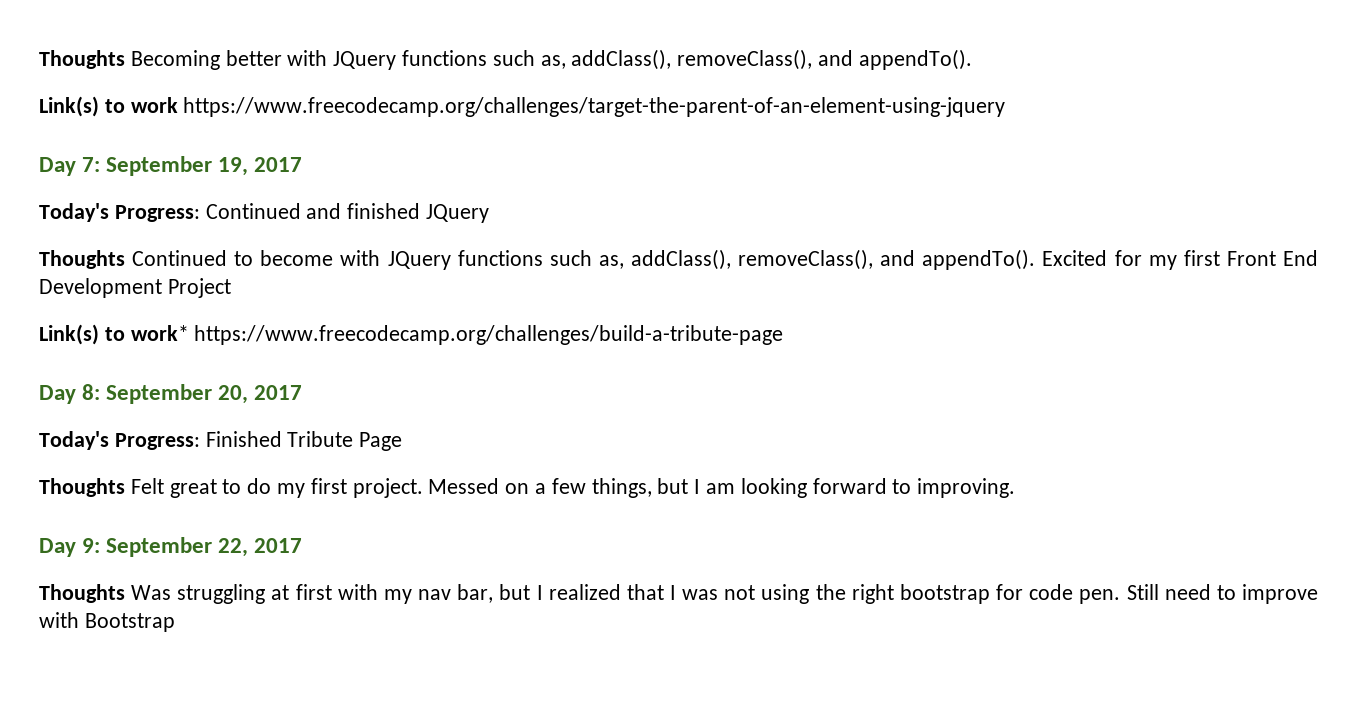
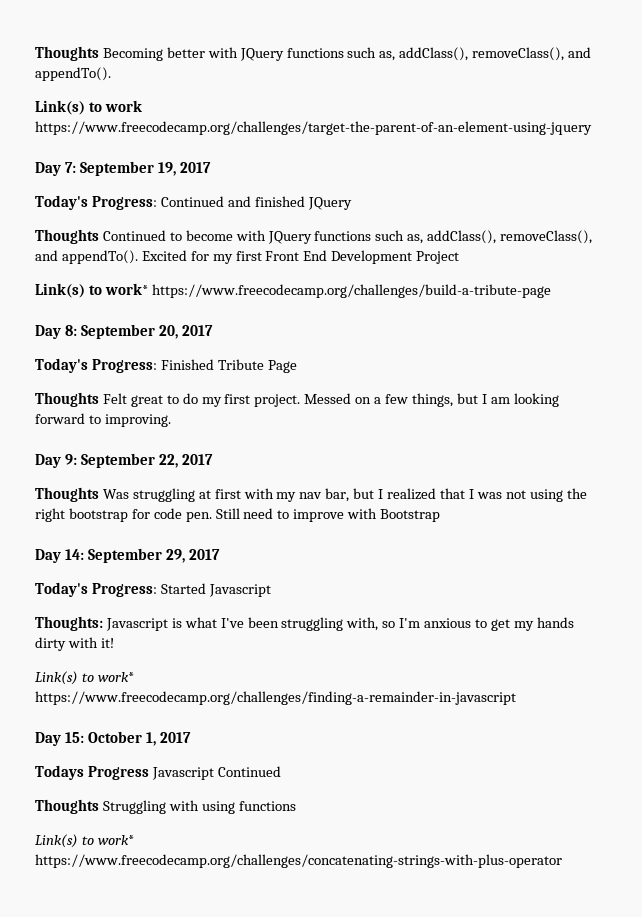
+ Day 14: September 29, 2017
+ Today's Progress: Started Javascript
+ Thoughts: Javascript is what I've been struggling with, so I'm anxious to get my hands dirty with it!
+ Link(s) to work* https://www.freecodecamp.org/challenges/finding-a-remainder-in-javascript
+ Day 15: October 1, 2017
+ Todays Progress Javascript Continued
+ Thoughts Struggling with using functions
+ Link(s) to work* https://www.freecodecamp.org/challenges/concatenating-strings-with-plus-operator

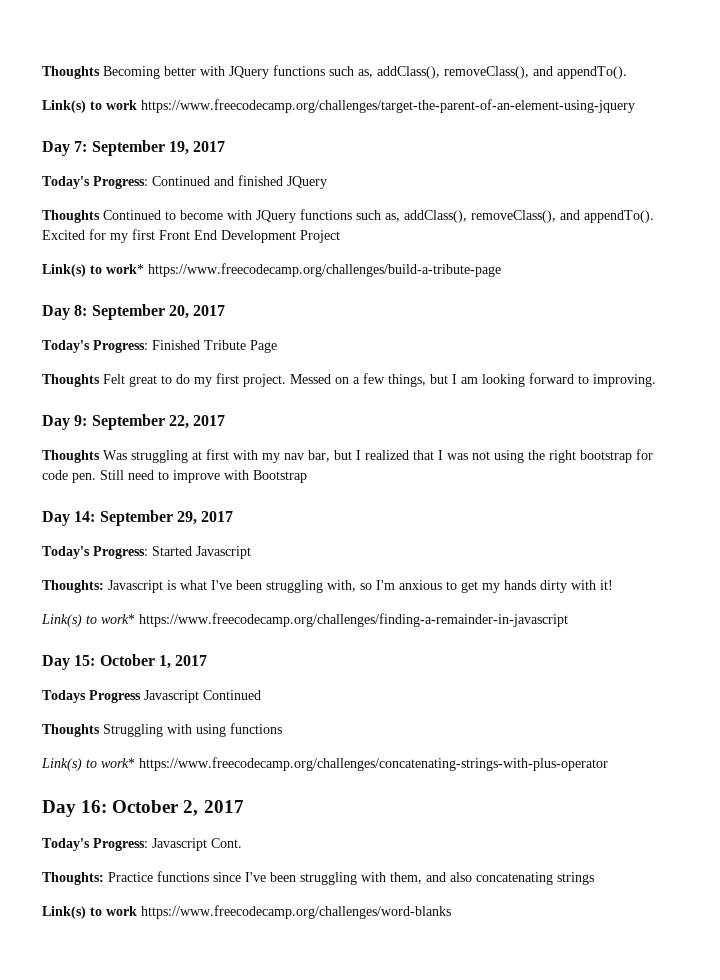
+ Day 16: October 2, 2017
+ Today's Progress: Javascript Cont.
+ Thoughts: Practice functions since I've been struggling with them, and also concatenating strings
+ Link(s) to work https://www.freecodecamp.org/challenges/word-blanks

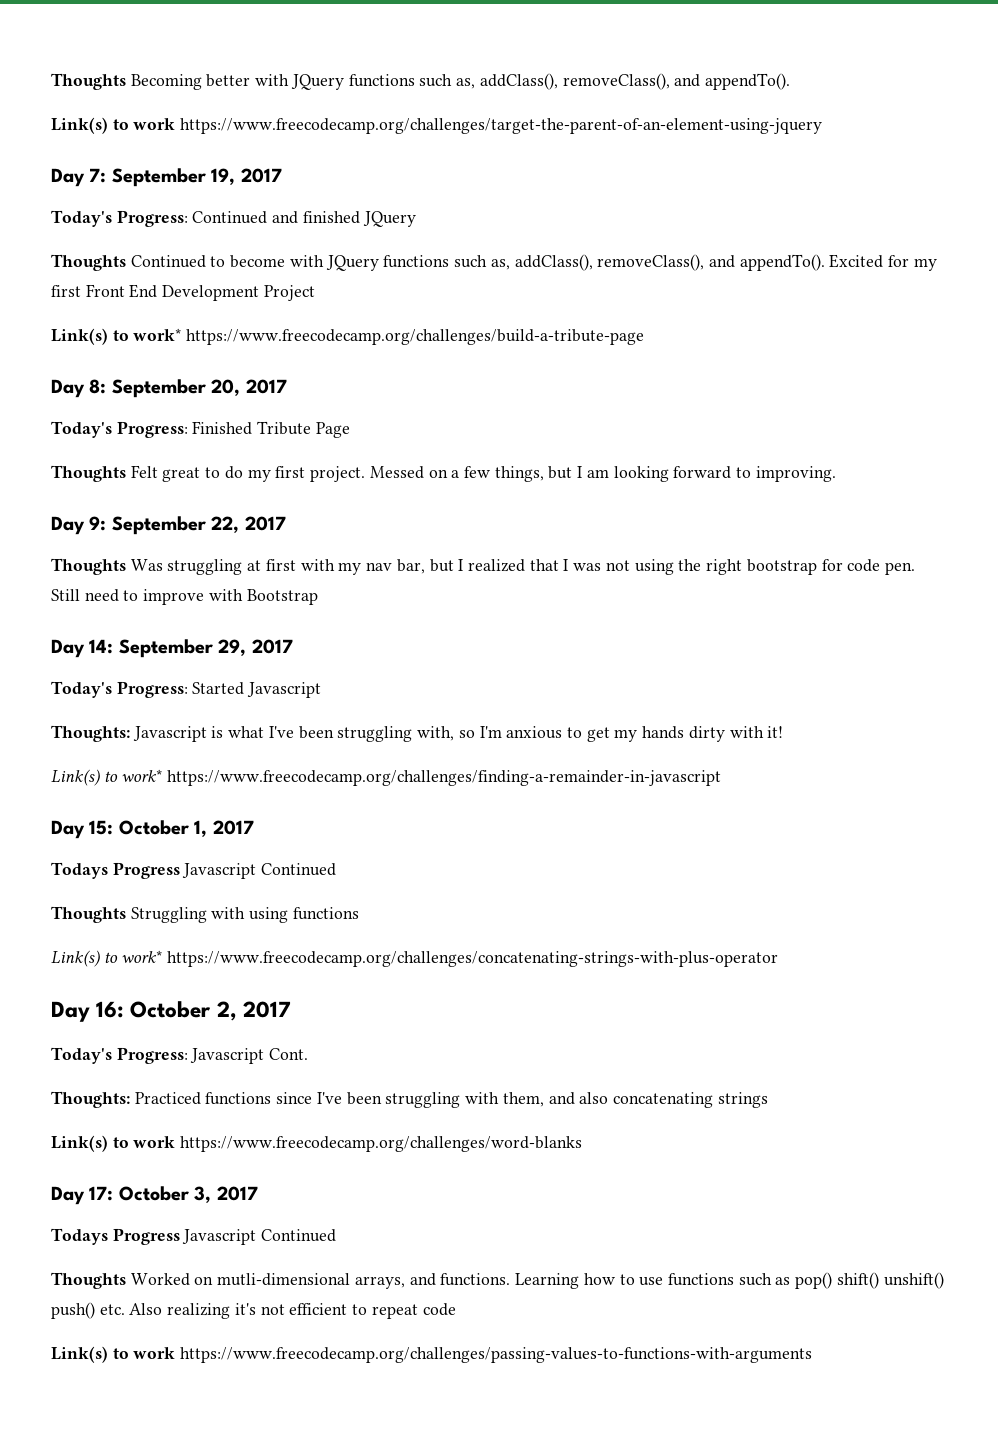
- Thoughts: Practice functions since I've been struggling with them, and also concatenating strings
+ Thoughts: Practiced functions since I've been struggling with them, and also concatenating strings
+ Day 17: October 3, 2017
+ Todays Progress Javascript Continued
+ Thoughts Worked on mutli-dimensional arrays, and functions. Learning how to use functions such as pop() shift() unshift() push() etc. Also realizing it's not efficient to repeat code
+ Link(s) to work https://www.freecodecamp.org/challenges/passing-values-to-functions-with-arguments

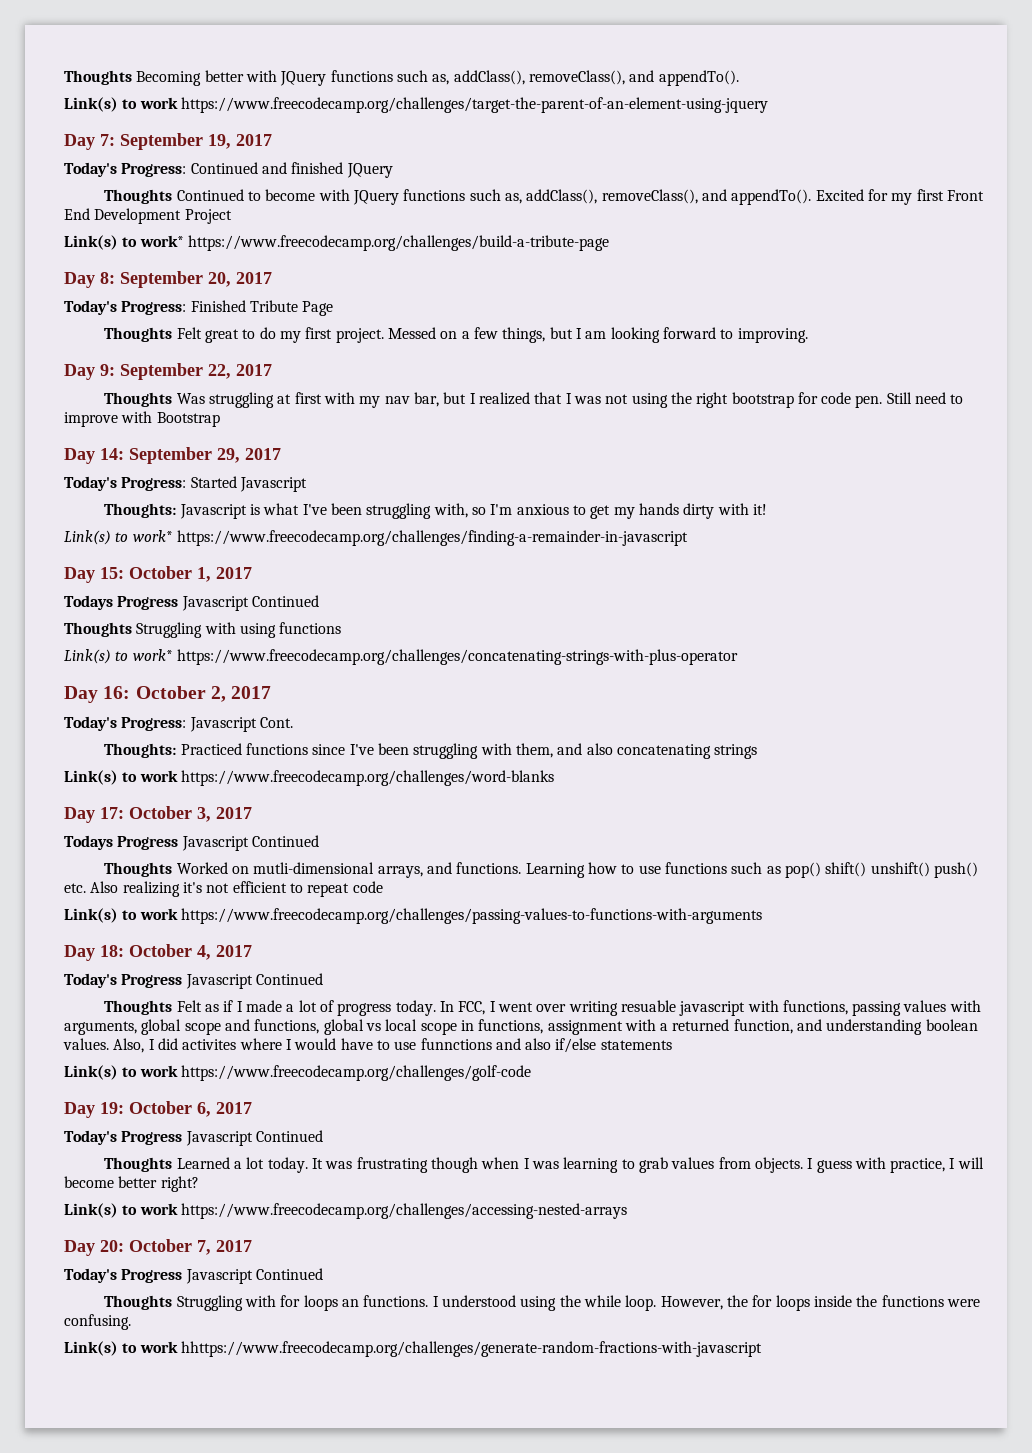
+ Day 18: October 4, 2017
+ Today's Progress Javascript Continued
+ Thoughts Felt as if I made a lot of progress today. In FCC, I went over writing resuable javascript with functions, passing values with arguments, global scope and functions, global vs local scope in functions, assignment with a returned function, and understanding boolean values. Also, I did activites where I would have to use funnctions and also if/else statements
+ Link(s) to work https://www.freecodecamp.org/challenges/golf-code
+ Day 19: October 6, 2017
+ Today's Progress Javascript Continued
+ Thoughts Learned a lot today. It was frustrating though when I was learning to grab values from objects. I guess with practice, I will become better right?
+ Link(s) to work https://www.freecodecamp.org/challenges/accessing-nested-arrays
+ Day 20: October 7, 2017
+ Today's Progress Javascript Continued
+ Thoughts Struggling with for loops an functions. I understood using the while loop. However, the for loops inside the functions were confusing.
+ Link(s) to work hhttps://www.freecodecamp.org/challenges/generate-random-fractions-with-javascript

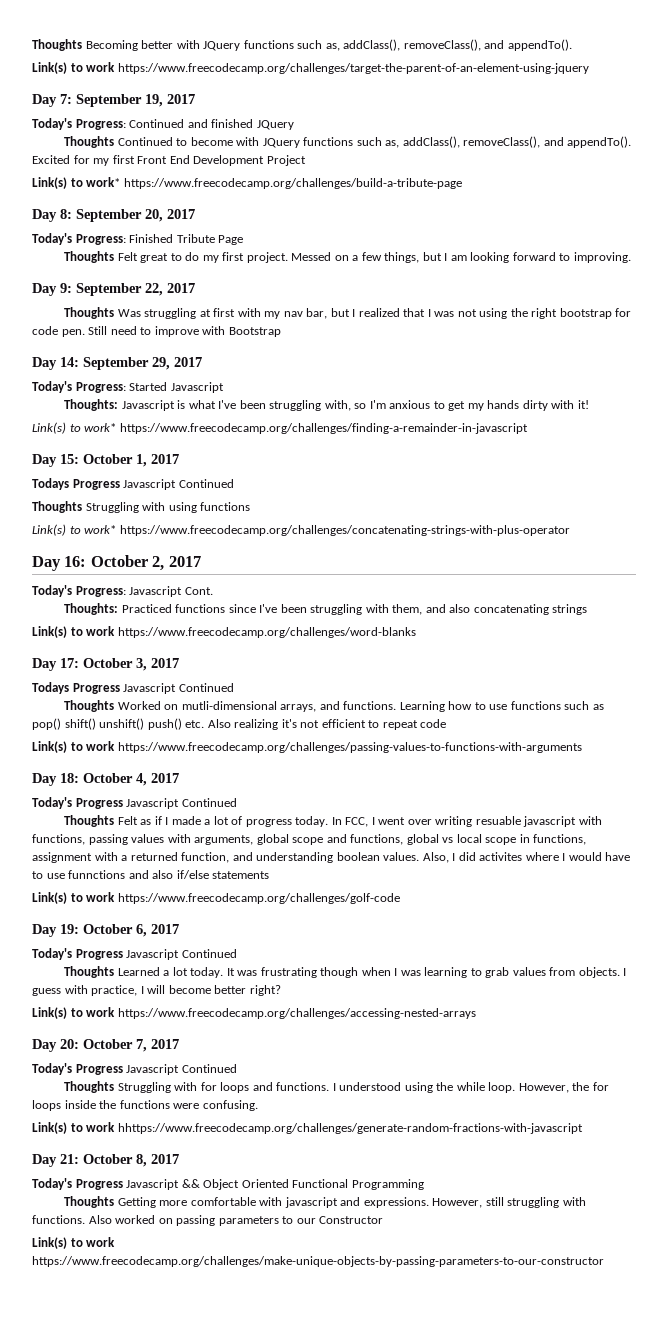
- Thoughts Struggling with for loops an functions.
+ Thoughts Struggling with for loops and functions.
+ Day 21: October 8, 2017
+ Today's Progress Javascript && Object Oriented Functional Programming
+ Thoughts Getting more comfortable with javascript and expressions. However, still struggling with functions. Also worked on passing parameters to our Constructor
+ Link(s) to work https://www.freecodecamp.org/challenges/make-unique-objects-by-passing-parameters-to-our-constructor

